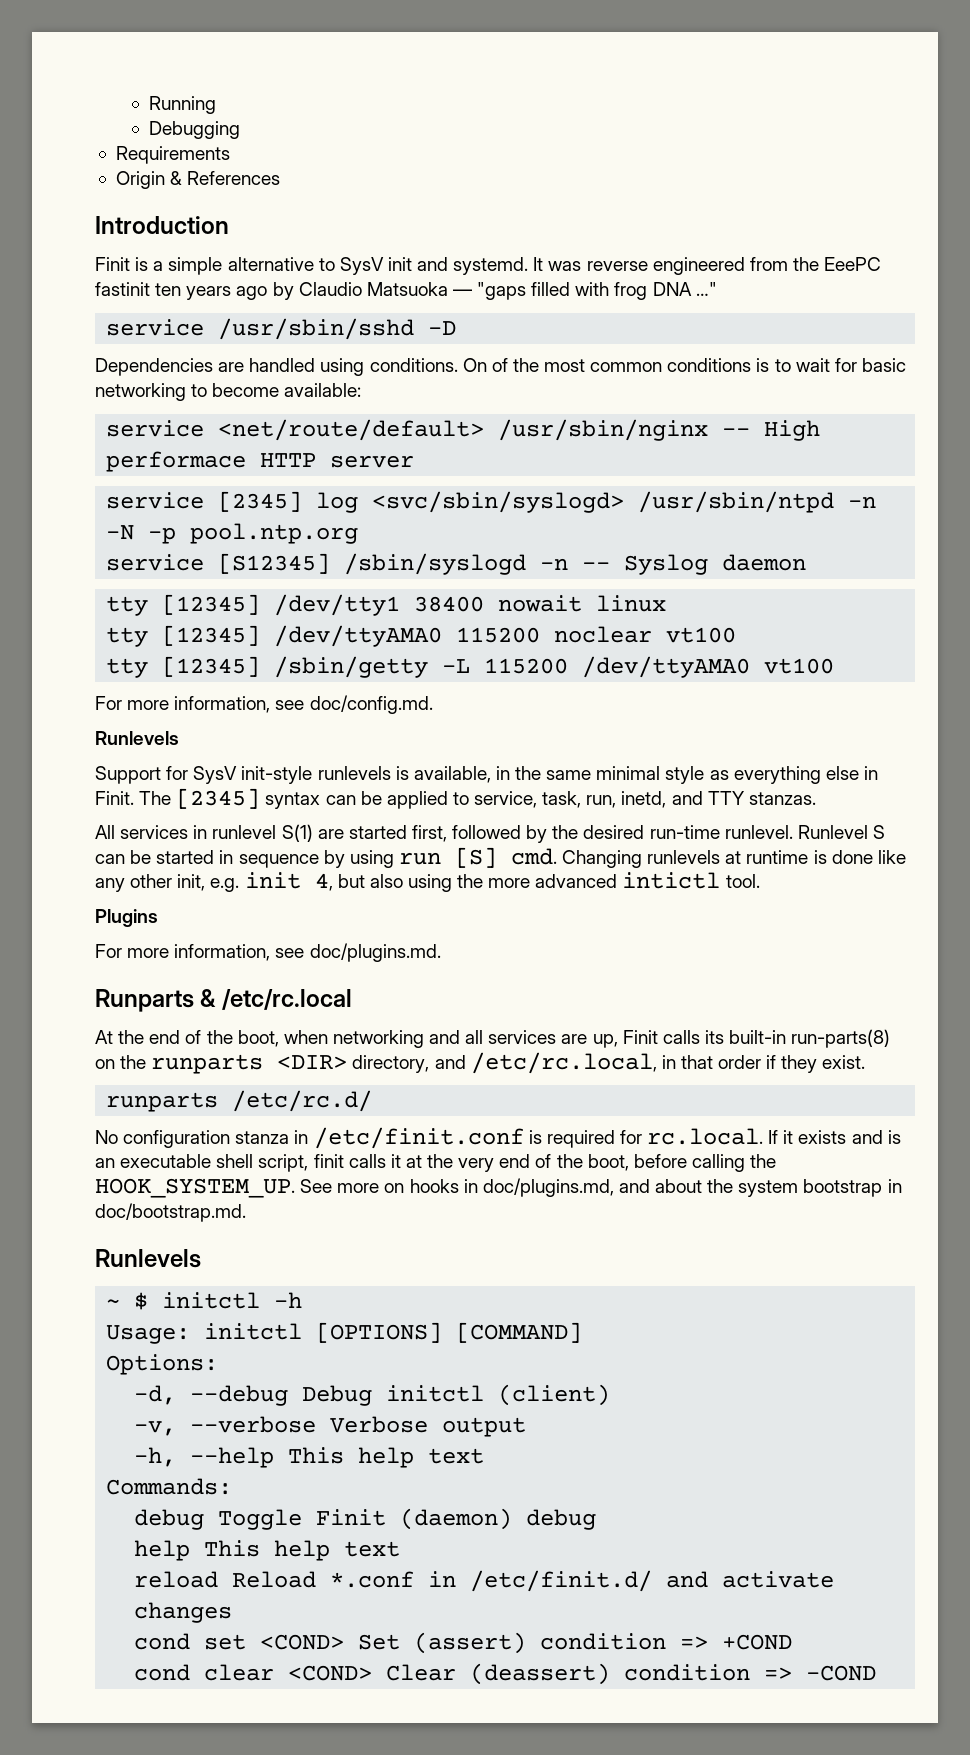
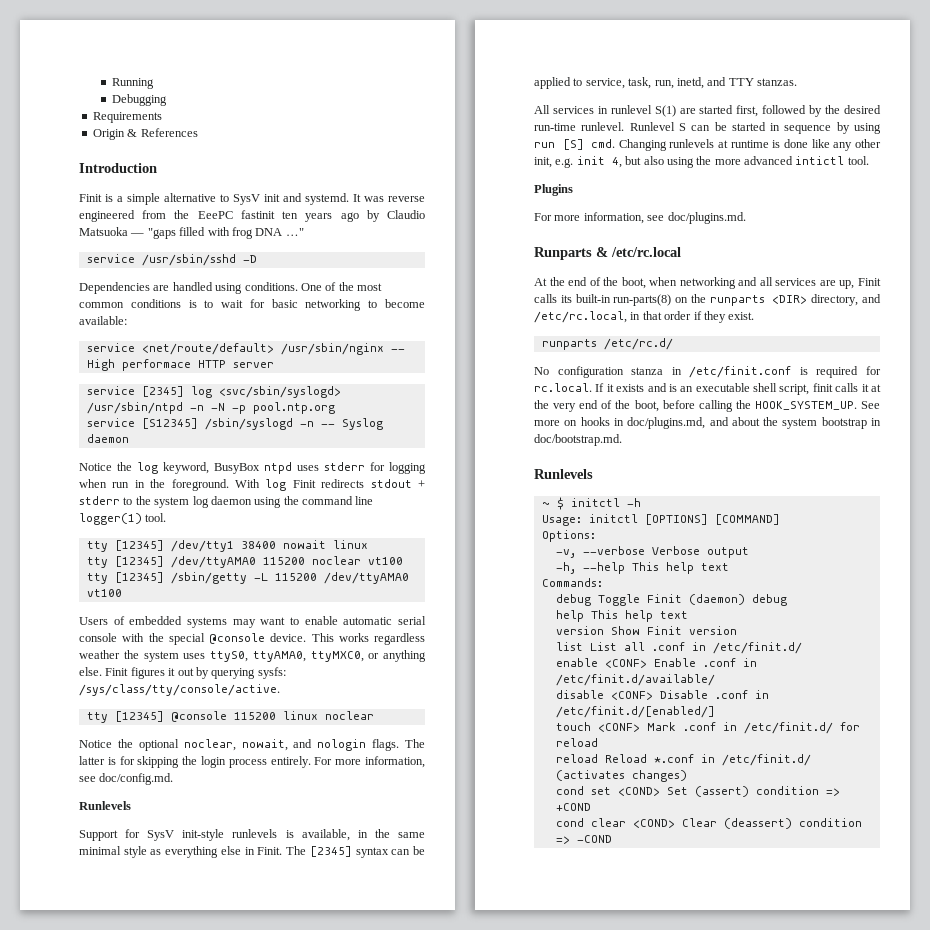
- On of the most common conditions is to wait for basic networking to become available:
+ One of the most common conditions is to wait for basic networking to become available:
+ Notice the log keyword, BusyBox ntpd uses stderr for logging when run in the foreground. With log Finit redirects stdout + stderr to the system log daemon using the command line logger(1) tool.
+ Users of embedded systems may want to enable automatic serial console with the special @console device. This works regardless weather the system uses ttyS0, ttyAMA0, ttyMXC0, or anything else. Finit figures it out by querying sysfs: /sys/class/tty/console/active.
+ tty [12345] @console 115200 linux noclear
+ Notice the optional noclear, nowait, and nologin flags. The latter is for skipping the login process entirely.
- -d, --debug Debug initctl (client)
+ version Show Finit version
+ list List all .conf in /etc/finit.d/
+ enable <CONF> Enable .conf in /etc/finit.d/available/
+ disable <CONF> Disable .conf in /etc/finit.d/[enabled/]
+ touch <CONF> Mark .conf in /etc/finit.d/ for reload
- reload Reload *.conf in /etc/finit.d/ and activate changes
+ reload Reload *.conf in /etc/finit.d/ (activates changes)

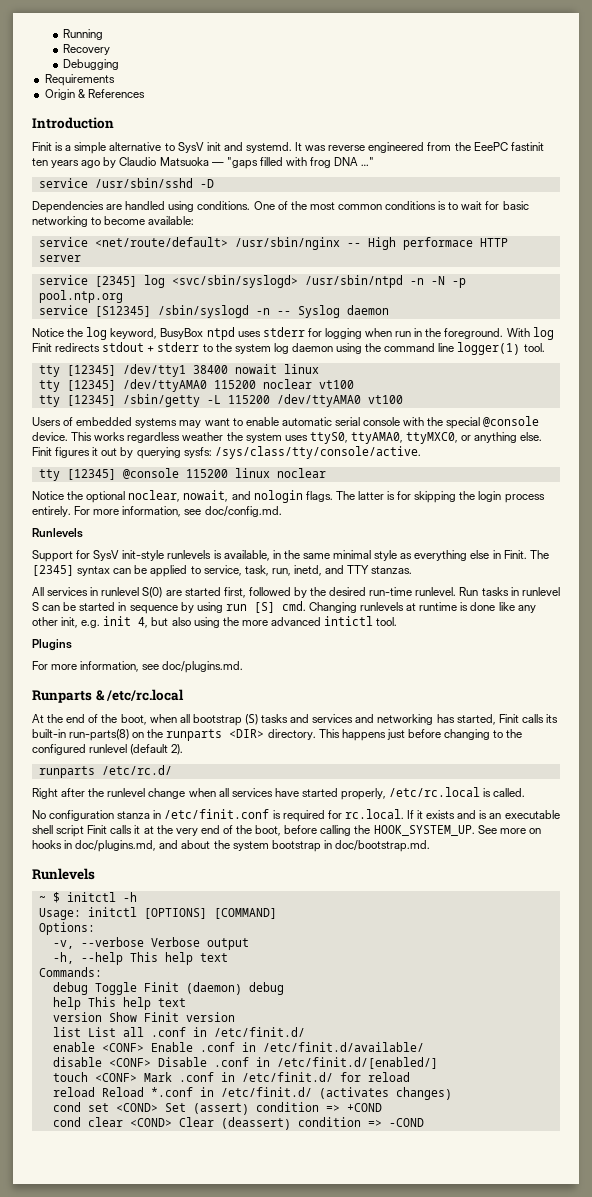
+ Recovery
- All services in runlevel S(1) are started first, followed by the desired run-time runlevel.
+ All services in runlevel S(0) are started first, followed by the desired run-time runlevel.
- Runlevel S can be started in sequence by using run [S] cmd.
+ Run tasks in runlevel S can be started in sequence by using run [S] cmd.
- At the end of the boot, when networking and all services are up, Finit calls its built-in run-parts(8) on the runparts <DIR> directory, and /etc/rc.local, in that order if they exist.
+ At the end of the boot, when all bootstrap (S) tasks and services and networking has started, Finit calls its built-in run-parts(8) on the runparts <DIR> directory. This happens just before changing to the configured runlevel (default 2).
  runparts /etc/rc.d/
+ Right after the runlevel change when all services have started properly, /etc/rc.local is called.
- No configuration stanza in /etc/finit.conf is required for rc.local. If it exists and is an executable shell script, finit calls it at the very end of the boot, before calling the HOOK_SYSTEM_UP.
+ No configuration stanza in /etc/finit.conf is required for rc.local. If it exists and is an executable shell script Finit calls it at the very end of the boot, before calling the HOOK_SYSTEM_UP.

